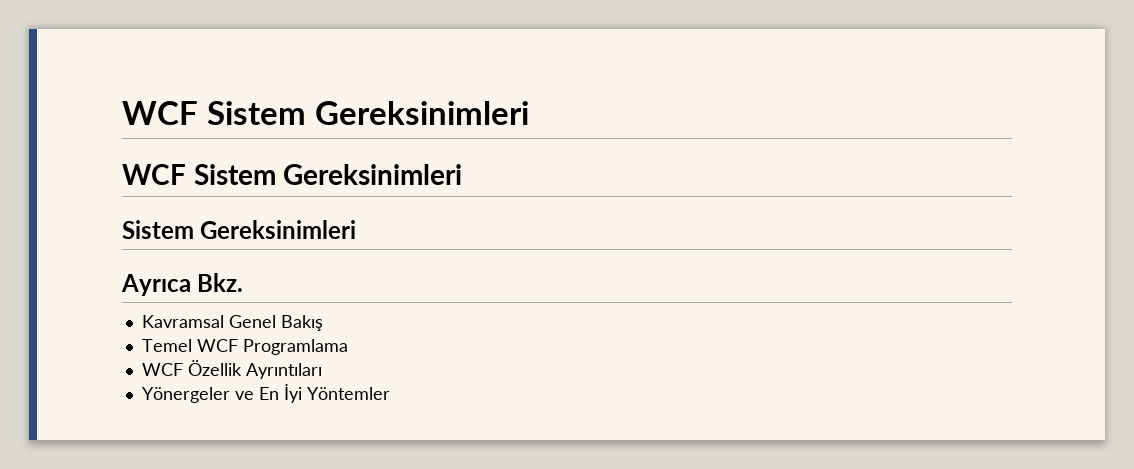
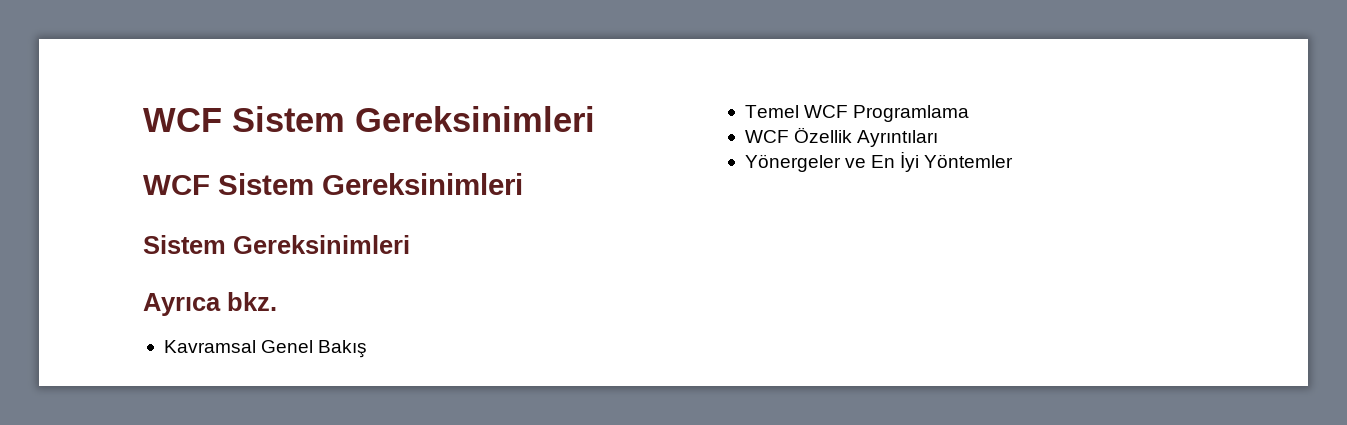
- Ayrıca Bkz.
+ Ayrıca bkz.

